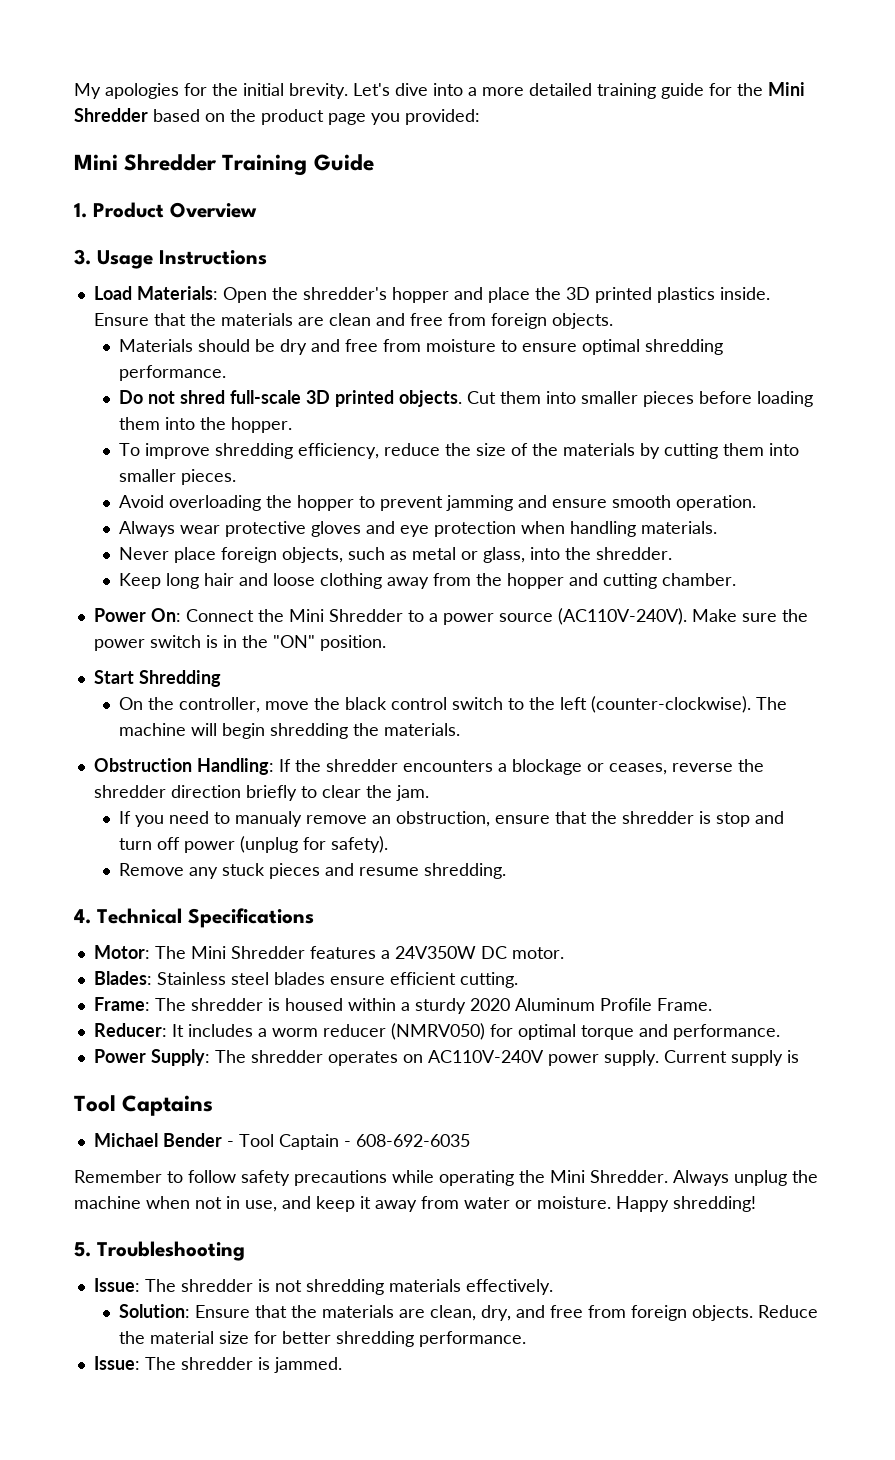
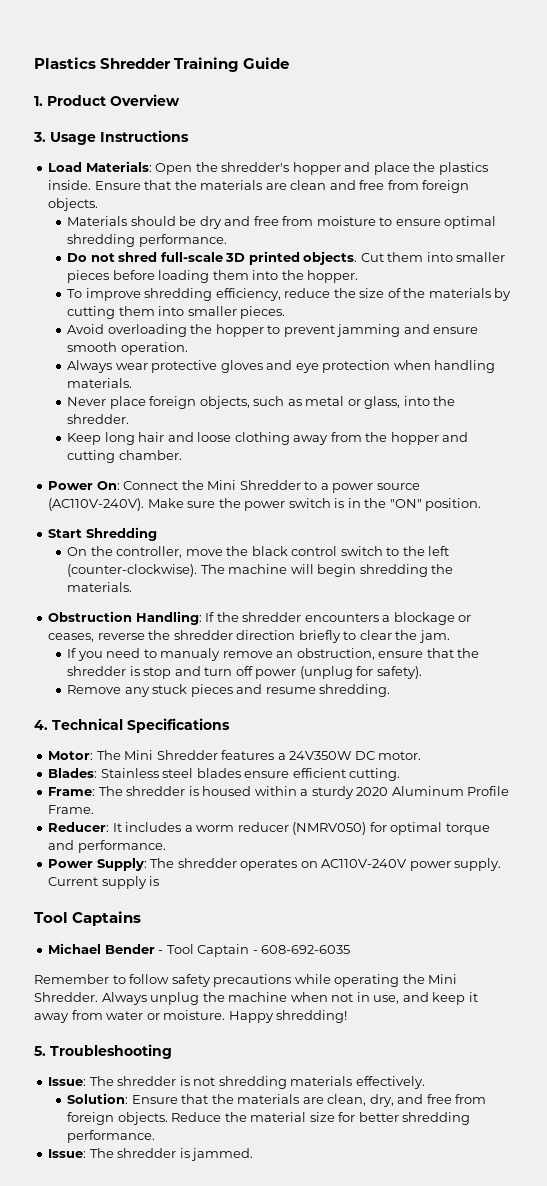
- My apologies for the initial brevity. Let's dive into a more detailed training guide for the Mini Shredder based on the product page you provided:
- Mini Shredder Training Guide
+ Plastics Shredder Training Guide
- Load Materials: Open the shredder's hopper and place the 3D printed plastics inside.
+ Load Materials: Open the shredder's hopper and place the plastics inside.

